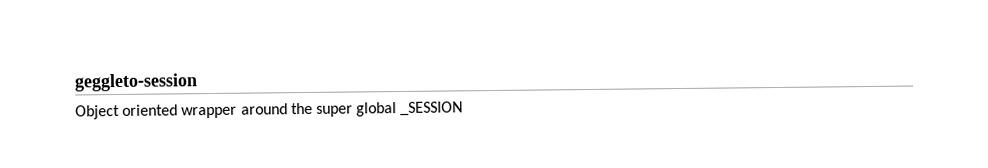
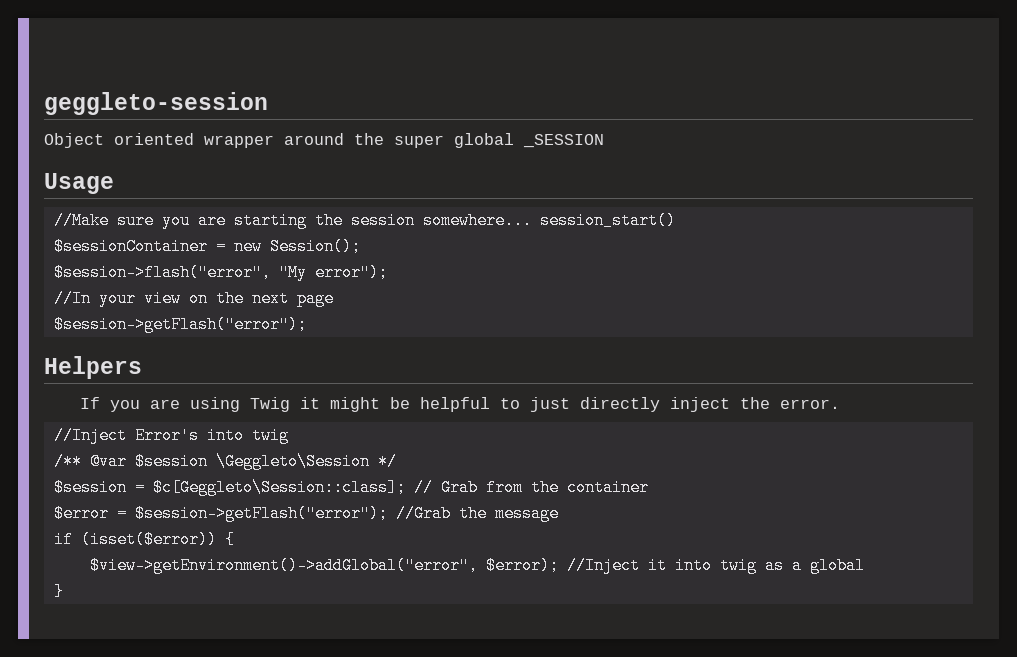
+ Usage
+ //Make sure you are starting the session somewhere... session_start()
+ $sessionContainer = new Session();
+ $session->flash("error", "My error");
+ //In your view on the next page
+ $session->getFlash("error");
+ Helpers
+ If you are using Twig it might be helpful to just directly inject the error.
+ //Inject Error's into twig
+ /** @var $session \Geggleto\Session */
+ $session = $c[Geggleto\Session::class]; // Grab from the container
+ $error = $session->getFlash("error"); //Grab the message
+ if (isset($error)) {
+ $view->getEnvironment()->addGlobal("error", $error); //Inject it into twig as a global
+ }

